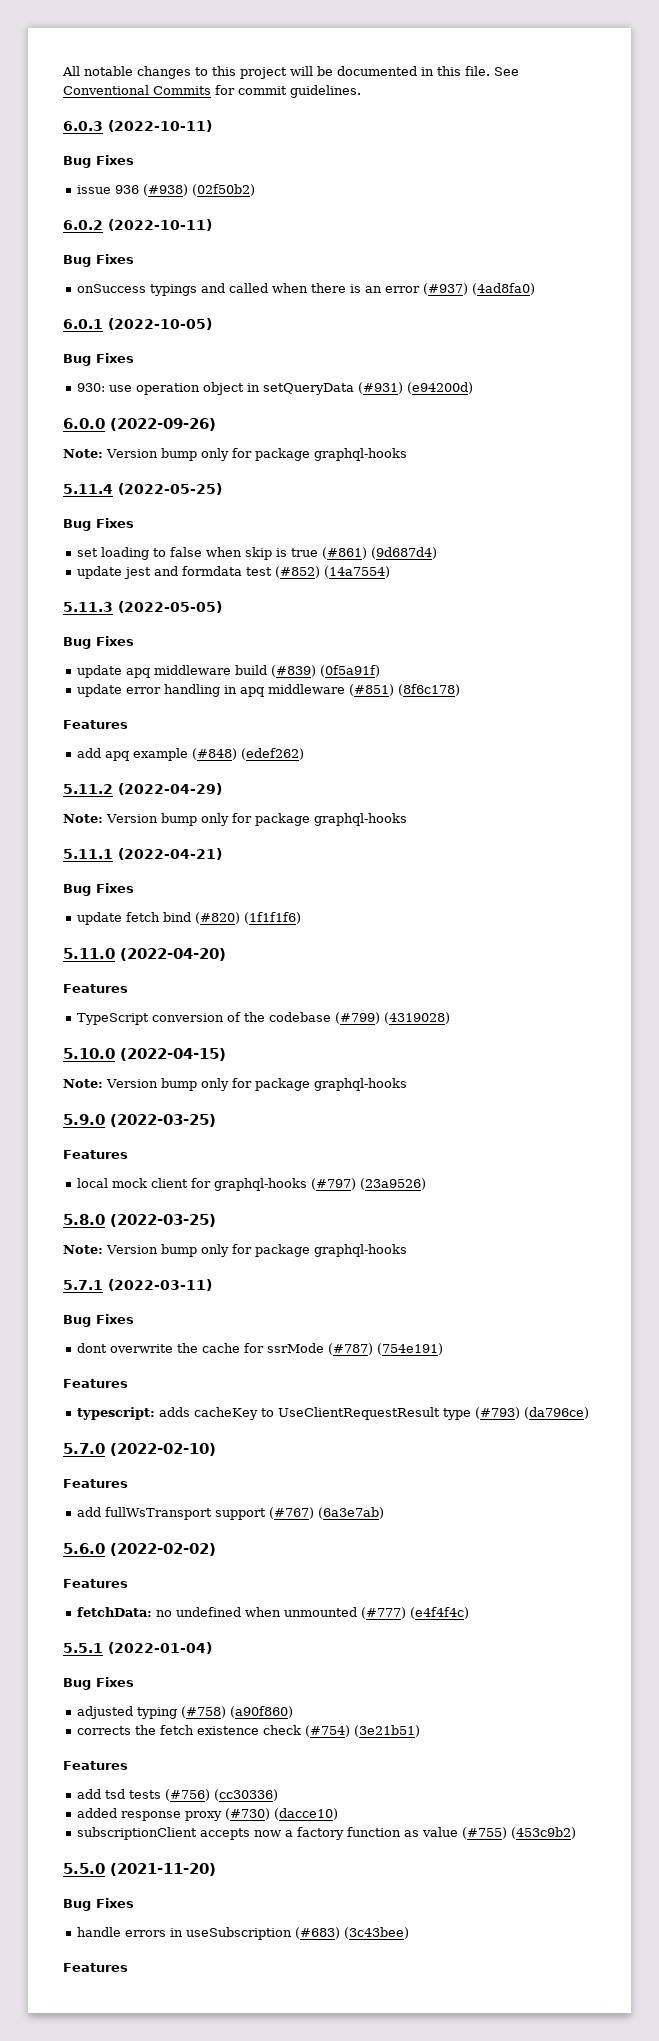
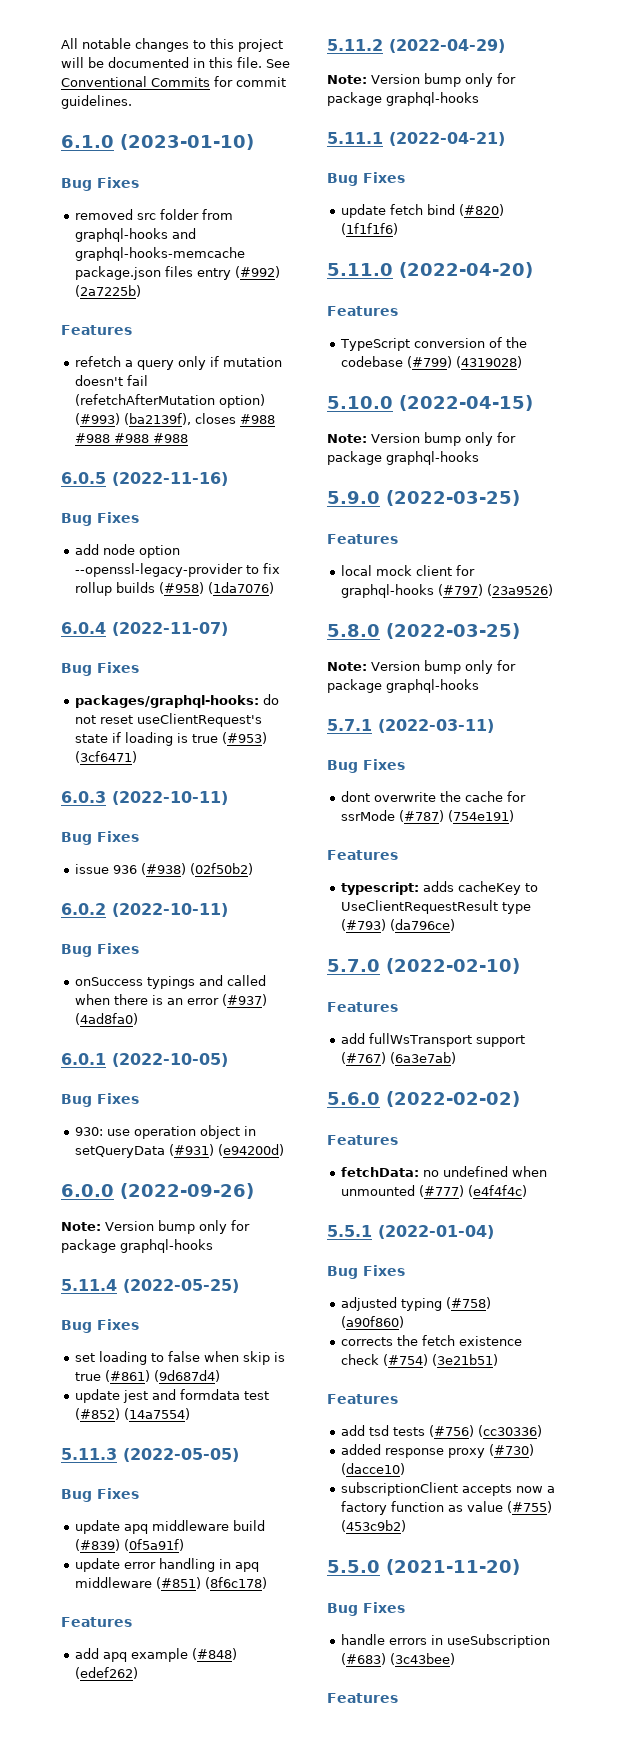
+ 6.1.0 (2023-01-10)
+ Bug Fixes
+ removed src folder from graphql-hooks and graphql-hooks-memcache package.json files entry (#992) (2a7225b)
+ Features
+ refetch a query only if mutation doesn't fail (refetchAfterMutation option) (#993) (ba2139f), closes #988 #988 #988 #988
+ 6.0.5 (2022-11-16)
+ Bug Fixes
+ add node option --openssl-legacy-provider to fix rollup builds (#958) (1da7076)
+ 6.0.4 (2022-11-07)
+ Bug Fixes
+ packages/graphql-hooks: do not reset useClientRequest's state if loading is true (#953) (3cf6471)

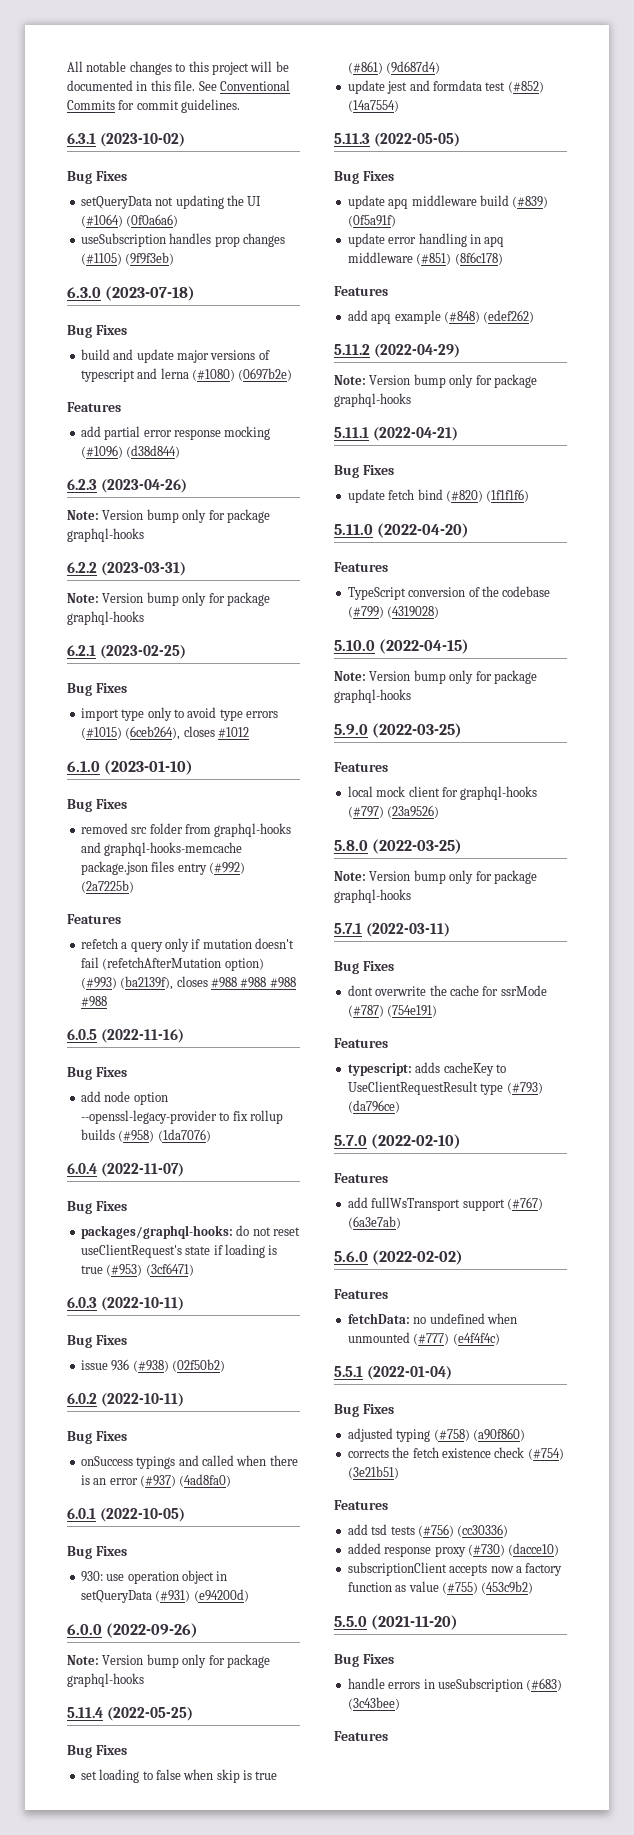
+ 6.3.1 (2023-10-02)
+ Bug Fixes
+ setQueryData not updating the UI (#1064) (0f0a6a6)
+ useSubscription handles prop changes (#1105) (9f9f3eb)
+ 6.3.0 (2023-07-18)
+ Bug Fixes
+ build and update major versions of typescript and lerna (#1080) (0697b2e)
+ Features
+ add partial error response mocking (#1096) (d38d844)
+ 6.2.3 (2023-04-26)
+ Note: Version bump only for package graphql-hooks
+ 6.2.2 (2023-03-31)
+ Note: Version bump only for package graphql-hooks
+ 6.2.1 (2023-02-25)
+ Bug Fixes
+ import type only to avoid type errors (#1015) (6ceb264), closes #1012

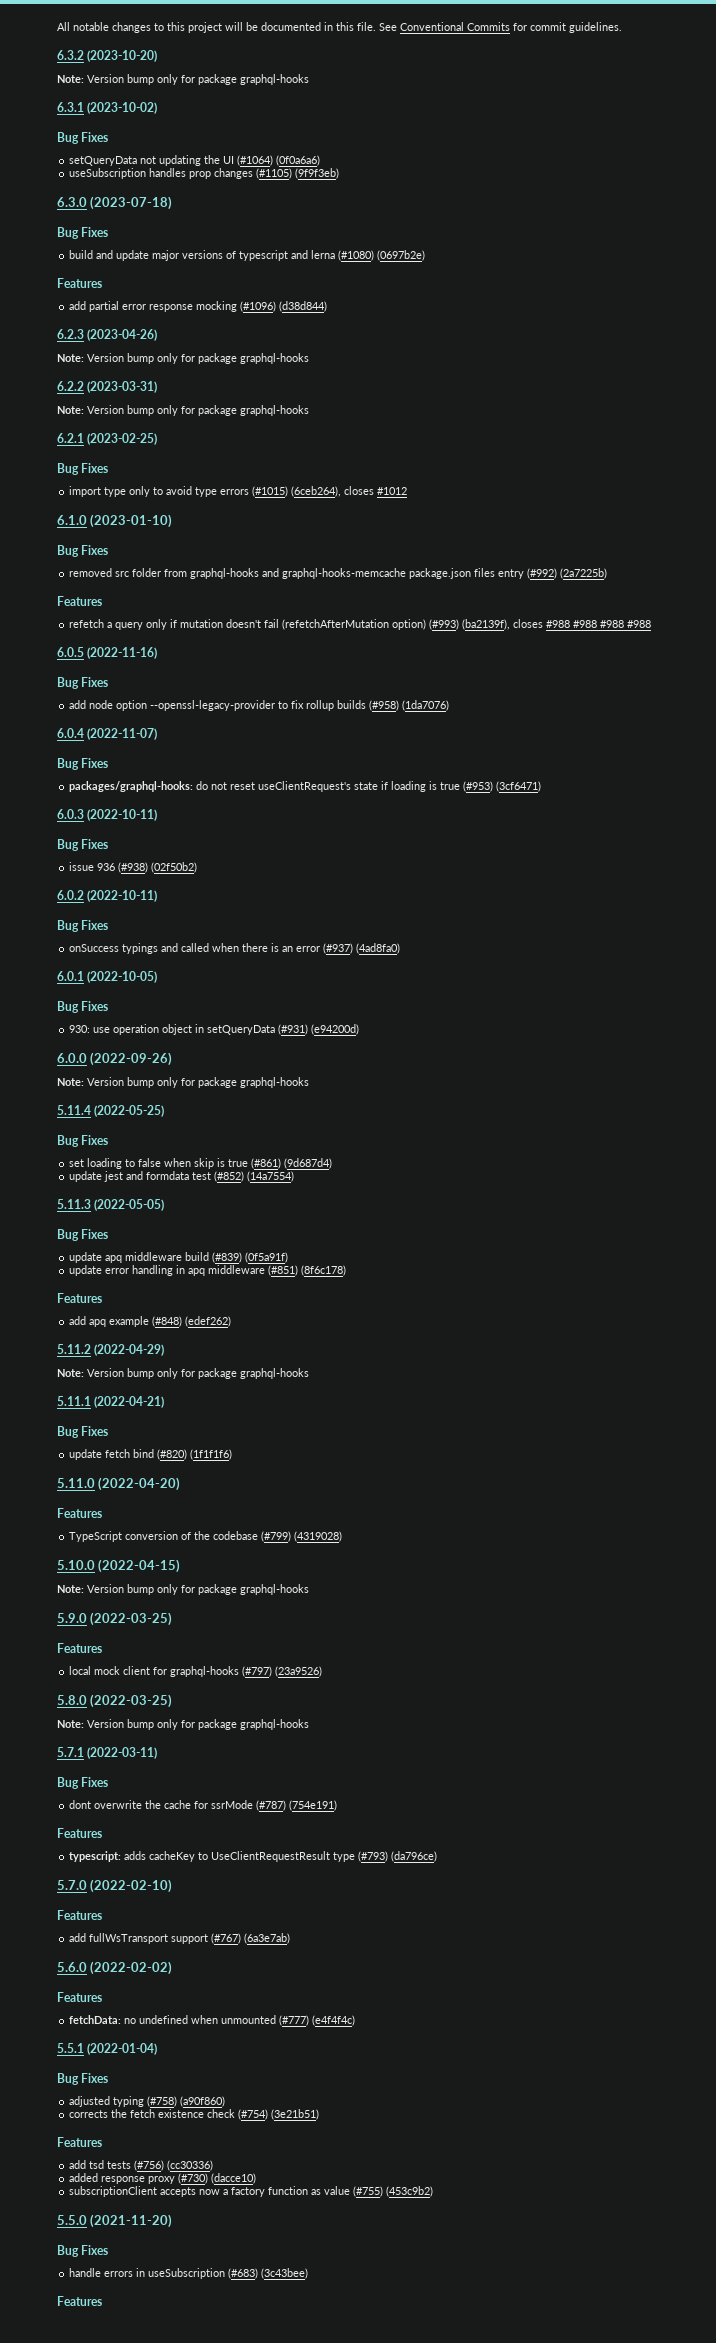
+ 6.3.2 (2023-10-20)
+ Note: Version bump only for package graphql-hooks

